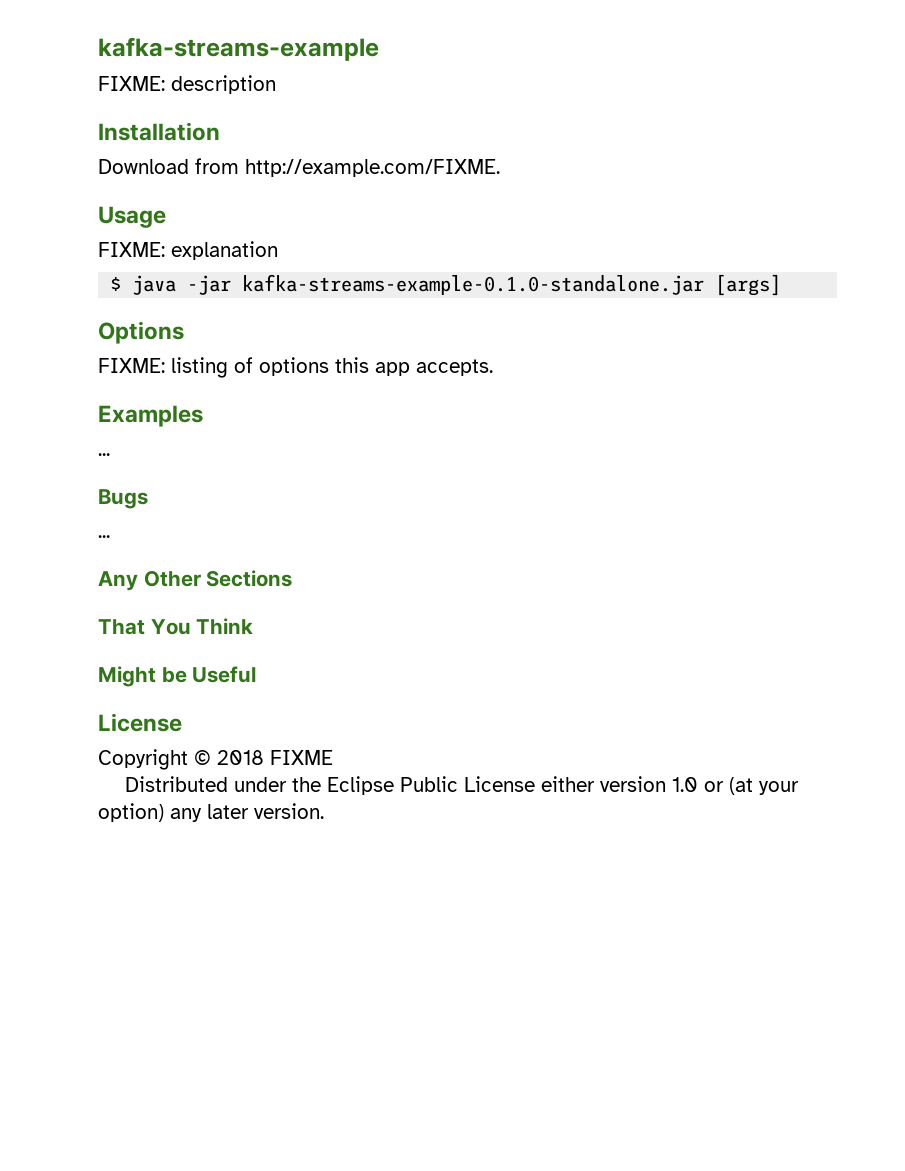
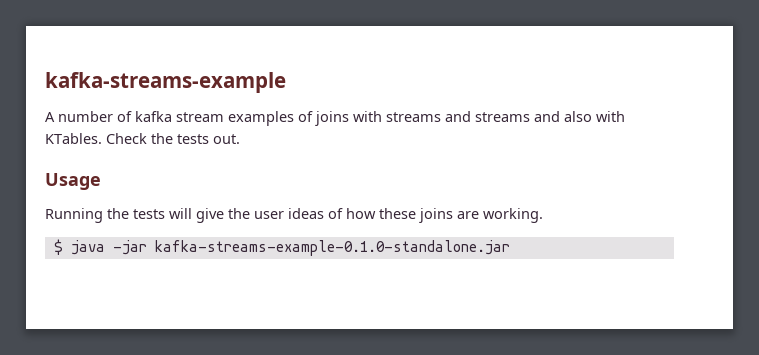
- FIXME: description
- Installation
- Download from http://example.com/FIXME.
+ A number of kafka stream examples of joins with streams and streams and also with KTables. Check the tests out.
  Usage
- FIXME: explanation
- $ java -jar kafka-streams-example-0.1.0-standalone.jar [args]
- Options
- FIXME: listing of options this app accepts.
- Examples
- ...
- Bugs
- ...
- Any Other Sections
- That You Think
- Might be Useful
- License
- Copyright © 2018 FIXME
- Distributed under the Eclipse Public License either version 1.0 or (at your option) any later version.
+ Running the tests will give the user ideas of how these joins are working.
+ $ java -jar kafka-streams-example-0.1.0-standalone.jar

